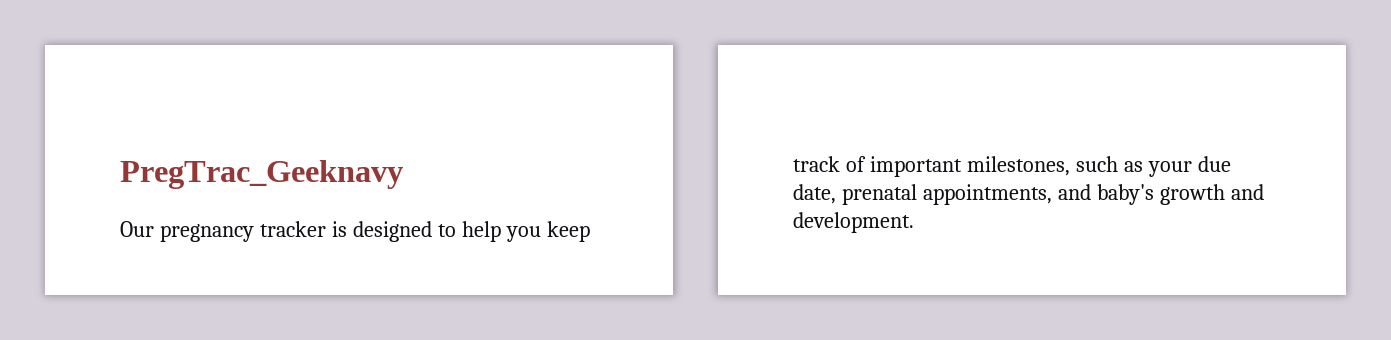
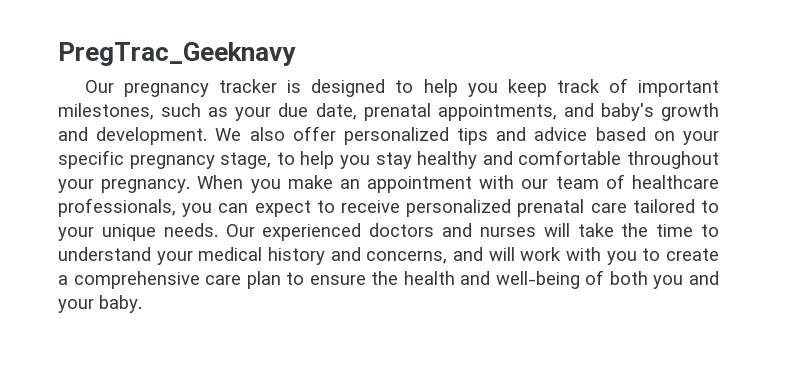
+ We also offer personalized tips and advice based on your specific pregnancy stage, to help you stay healthy and comfortable throughout your pregnancy. When you make an appointment with our team of healthcare professionals, you can expect to receive personalized prenatal care tailored to your unique needs. Our experienced doctors and nurses will take the time to understand your medical history and concerns, and will work with you to create a comprehensive care plan to ensure the health and well-being of both you and your baby.

